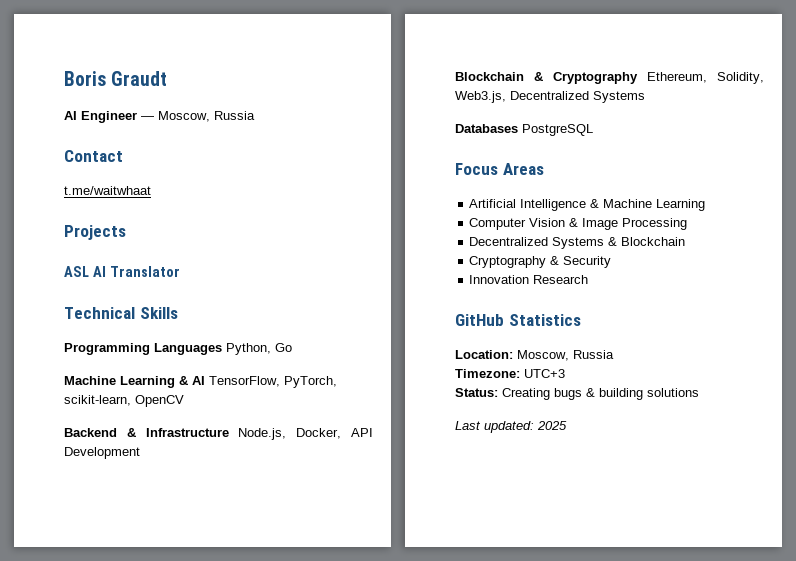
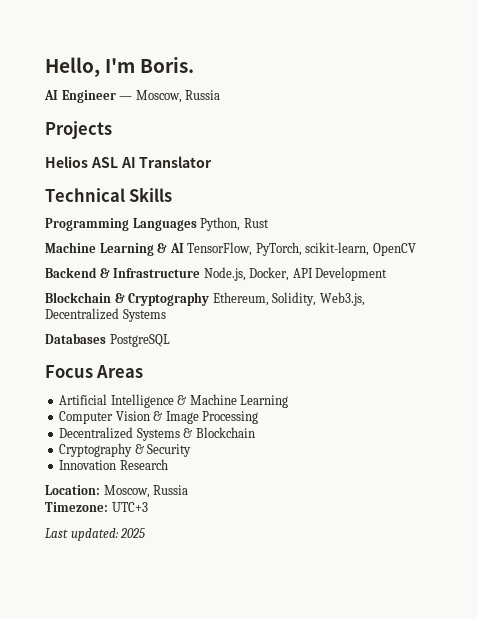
- Boris Graudt
+ Hello, I'm Boris.
- Contact
- t.me/waitwhaat
- ASL AI Translator
+ Helios ASL AI Translator
- Programming Languages Python, Go
+ Programming Languages Python, Rust
- GitHub Statistics
- Status: Creating bugs & building solutions

